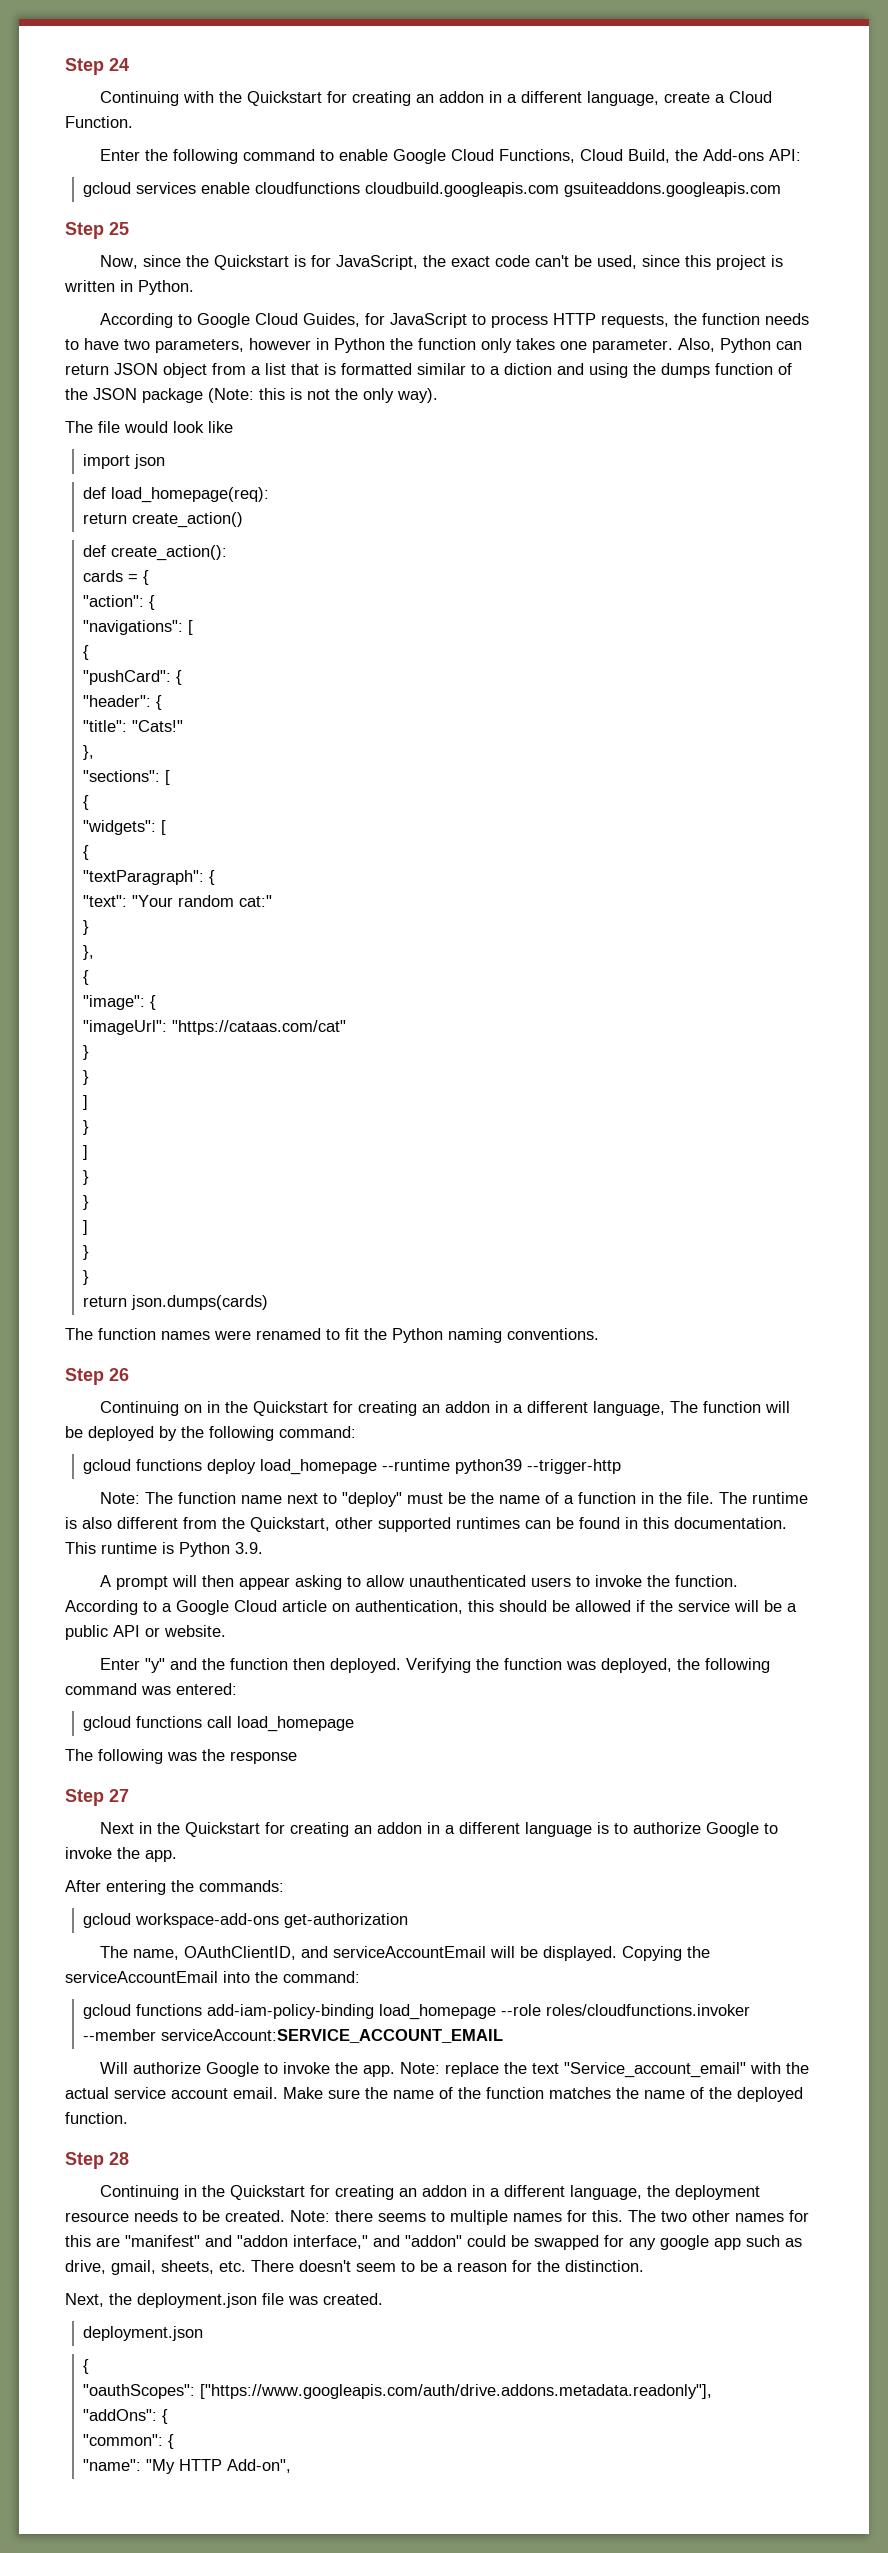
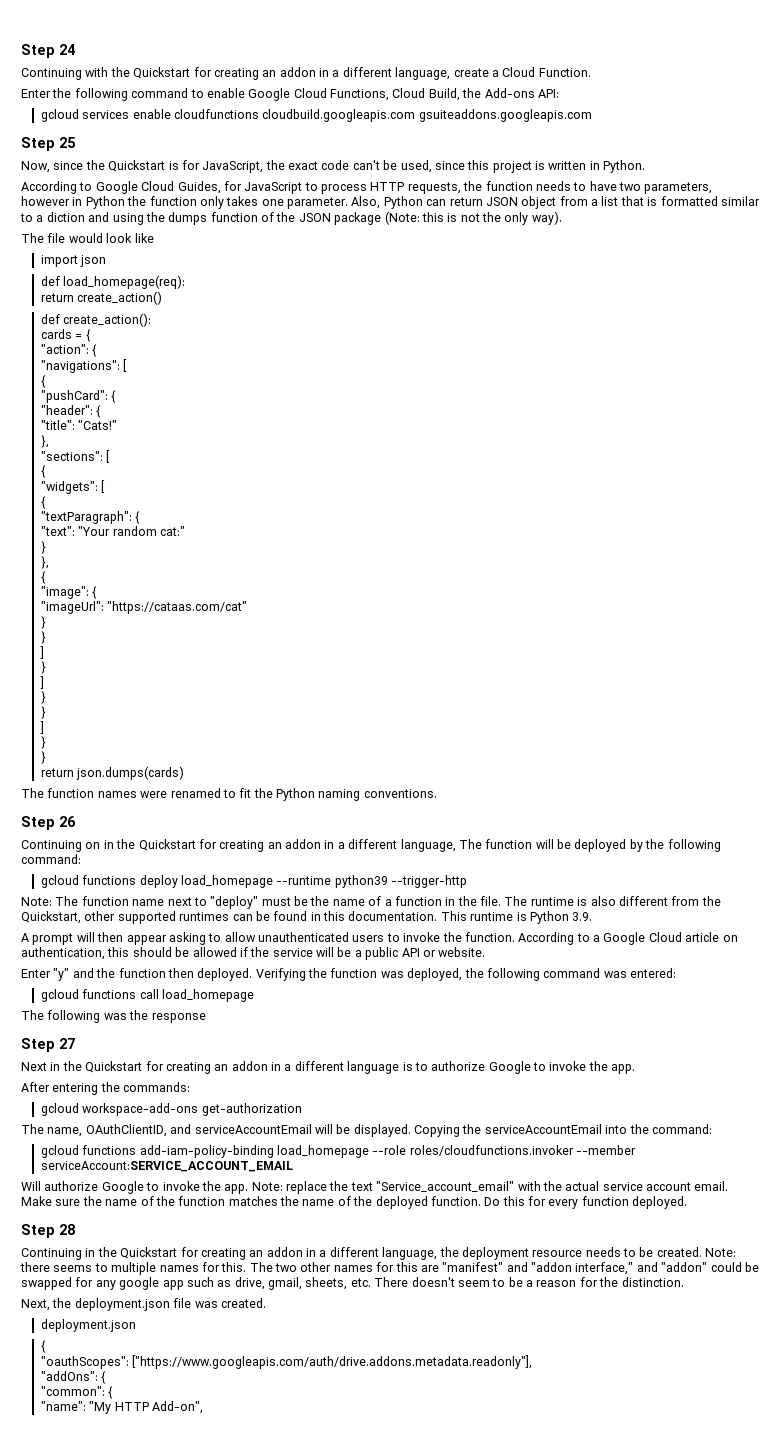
+ Do this for every function deployed.

